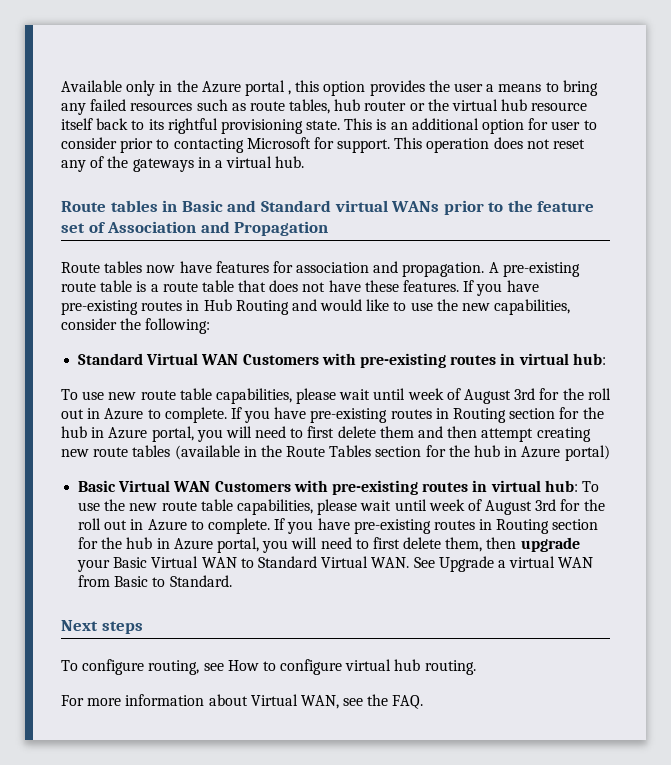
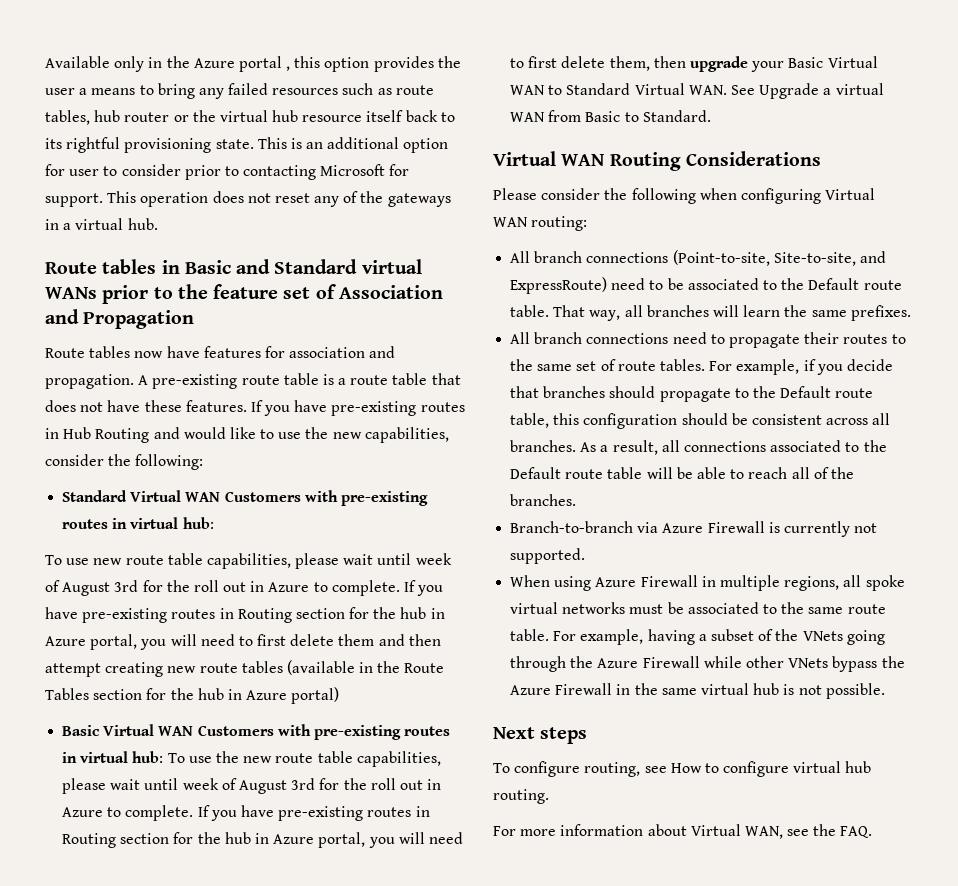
+ Virtual WAN Routing Considerations
+ Please consider the following when configuring Virtual WAN routing:
+ All branch connections (Point-to-site, Site-to-site, and ExpressRoute) need to be associated to the Default route table. That way, all branches will learn the same prefixes.
+ All branch connections need to propagate their routes to the same set of route tables. For example, if you decide that branches should propagate to the Default route table, this configuration should be consistent across all branches. As a result, all connections associated to the Default route table will be able to reach all of the branches.
+ Branch-to-branch via Azure Firewall is currently not supported.
+ When using Azure Firewall in multiple regions, all spoke virtual networks must be associated to the same route table. For example, having a subset of the VNets going through the Azure Firewall while other VNets bypass the Azure Firewall in the same virtual hub is not possible.

